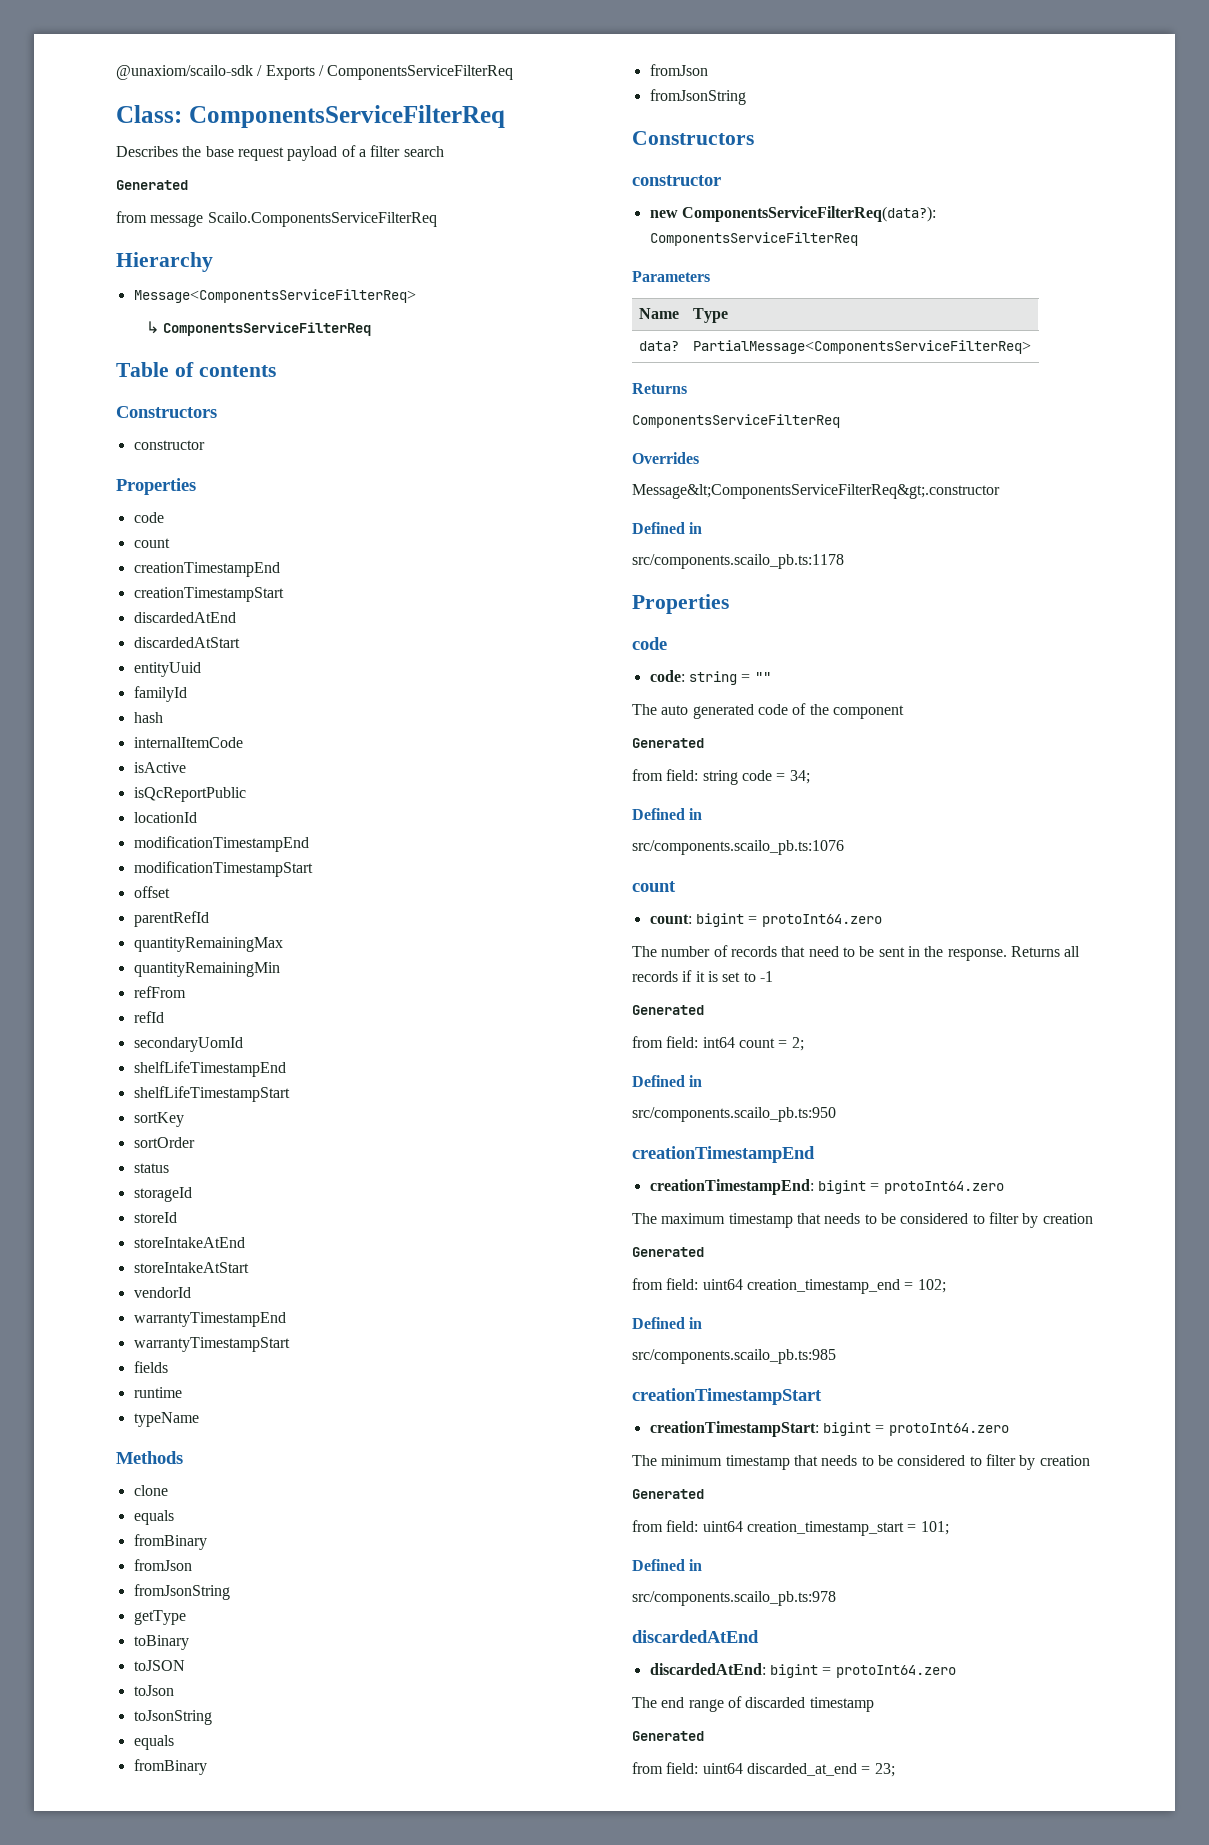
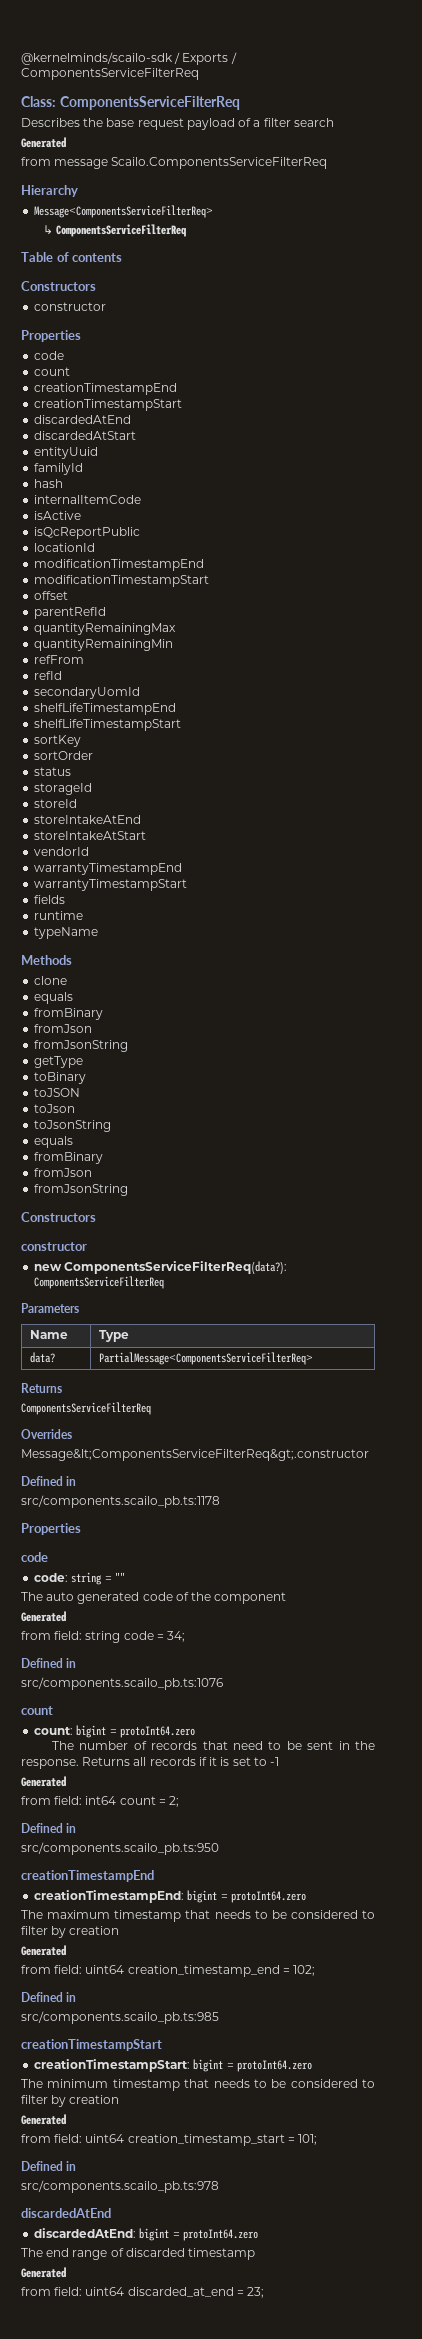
- @unaxiom/scailo-sdk / Exports / ComponentsServiceFilterReq
+ @kernelminds/scailo-sdk / Exports / ComponentsServiceFilterReq

